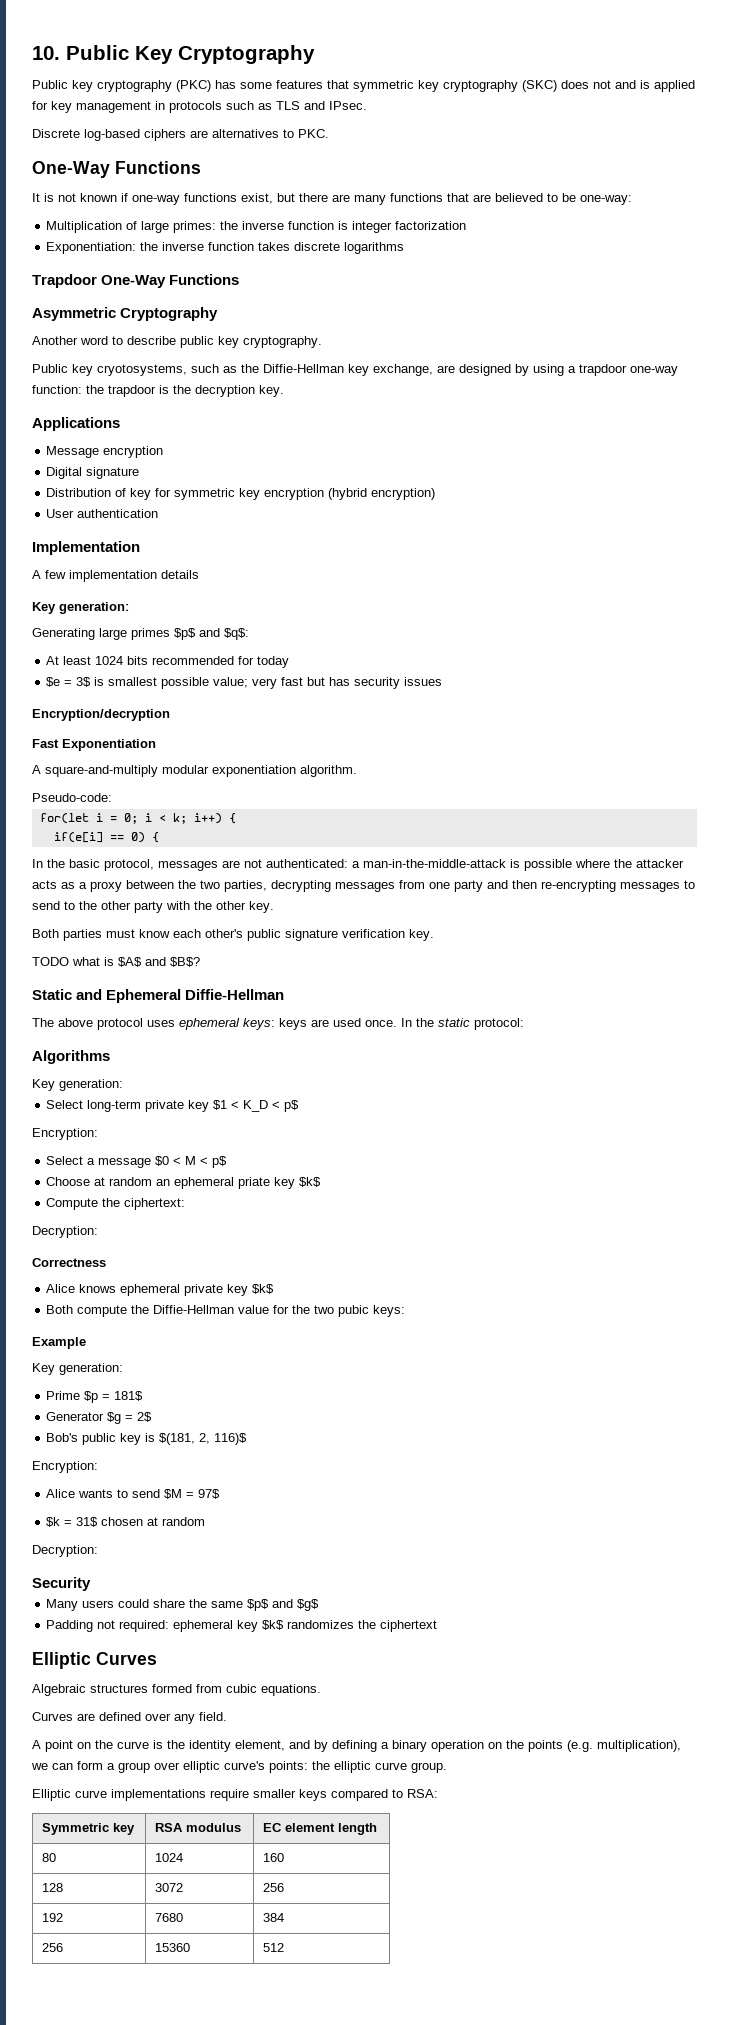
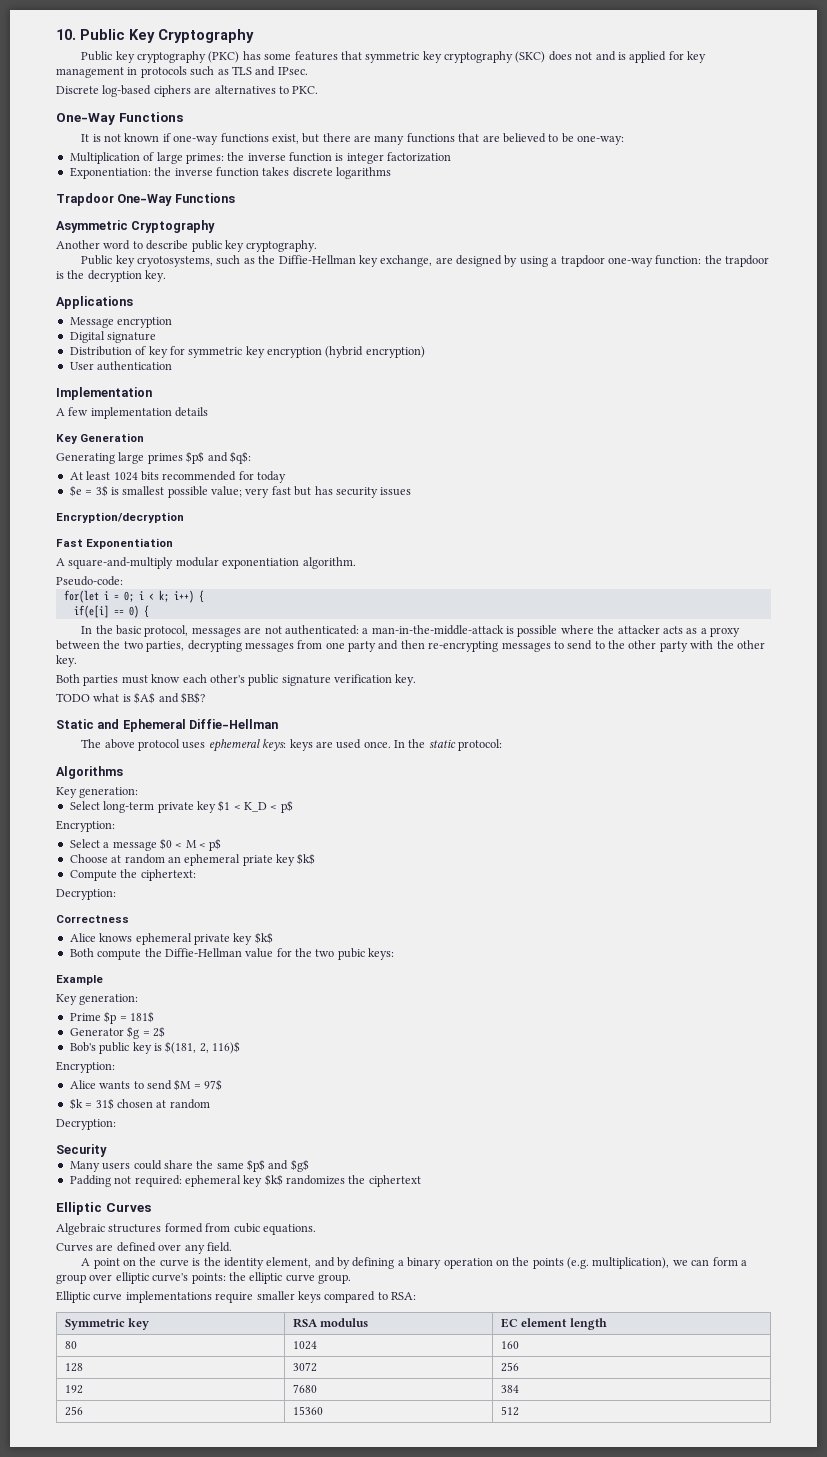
  A few implementation details
- Key generation:
+ Key Generation

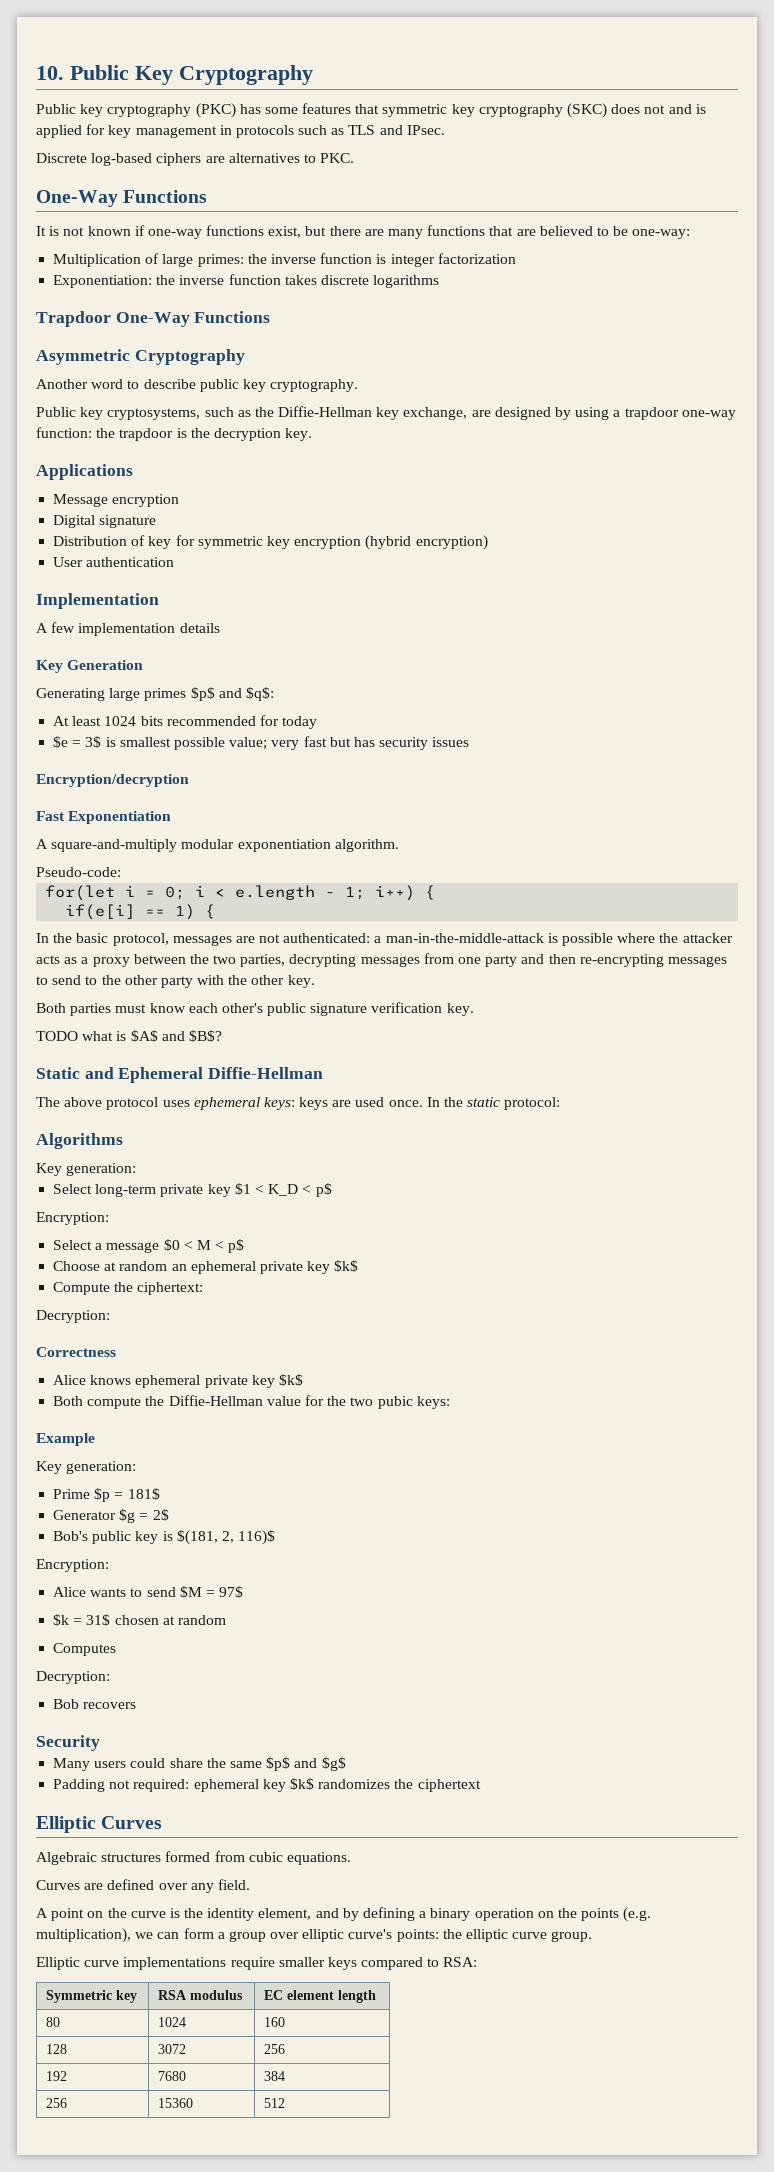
- Public key cryotosystems, such as the Diffie-Hellman key exchange, are designed by using a trapdoor one-way function: the trapdoor is the decryption key.
+ Public key cryptosystems, such as the Diffie-Hellman key exchange, are designed by using a trapdoor one-way function: the trapdoor is the decryption key.
- for(let i = 0; i < k; i++) {
+ for(let i = 0; i < e.length - 1; i++) {
- if(e[i] == 0) {
+ if(e[i] == 1) {
- Choose at random an ephemeral priate key $k$
+ Choose at random an ephemeral private key $k$
  $k = 31$ chosen at random
+ Computes
  Decryption:
+ Bob recovers

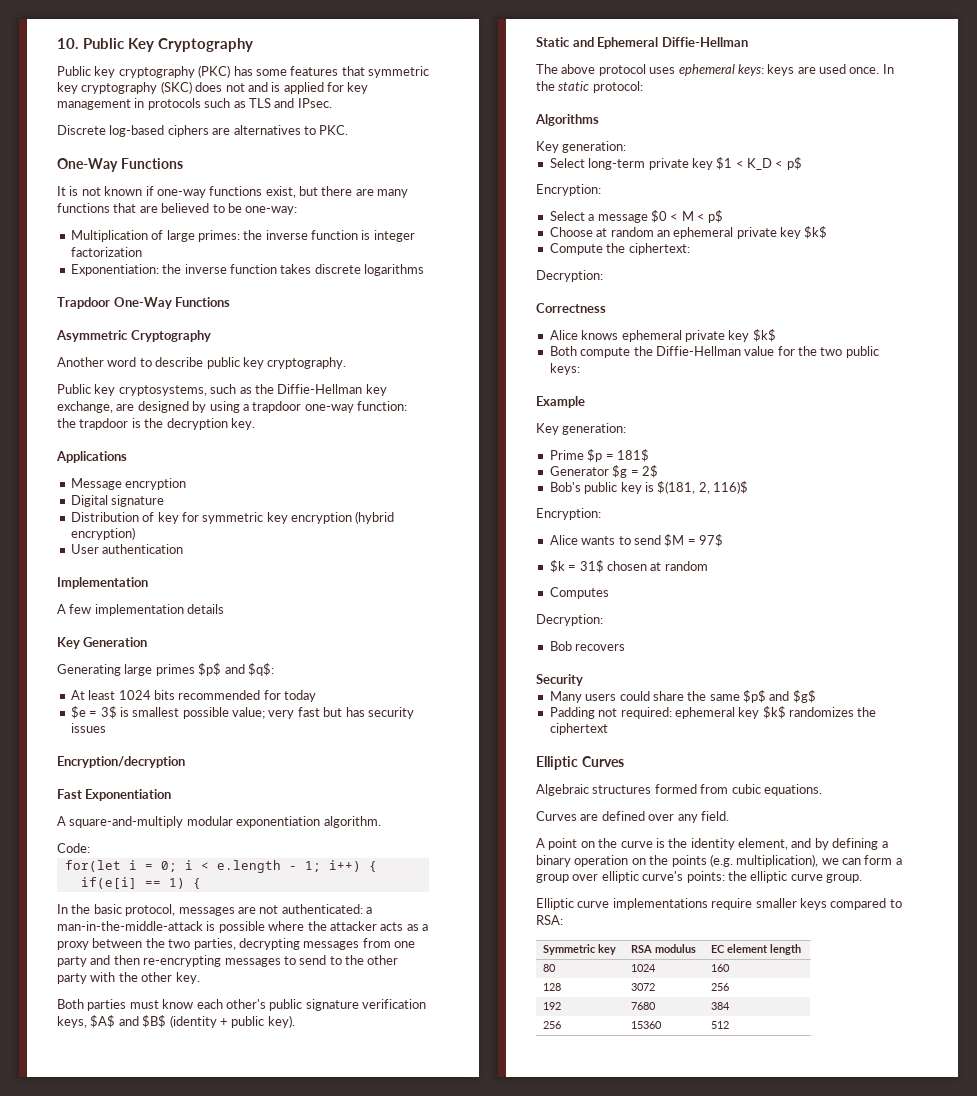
- Pseudo-code:
+ Code:
- Both parties must know each other's public signature verification key.
- TODO what is $A$ and $B$?
+ Both parties must know each other's public signature verification keys, $A$ and $B$ (identity + public key).
- Both compute the Diffie-Hellman value for the two pubic keys:
+ Both compute the Diffie-Hellman value for the two public keys:

